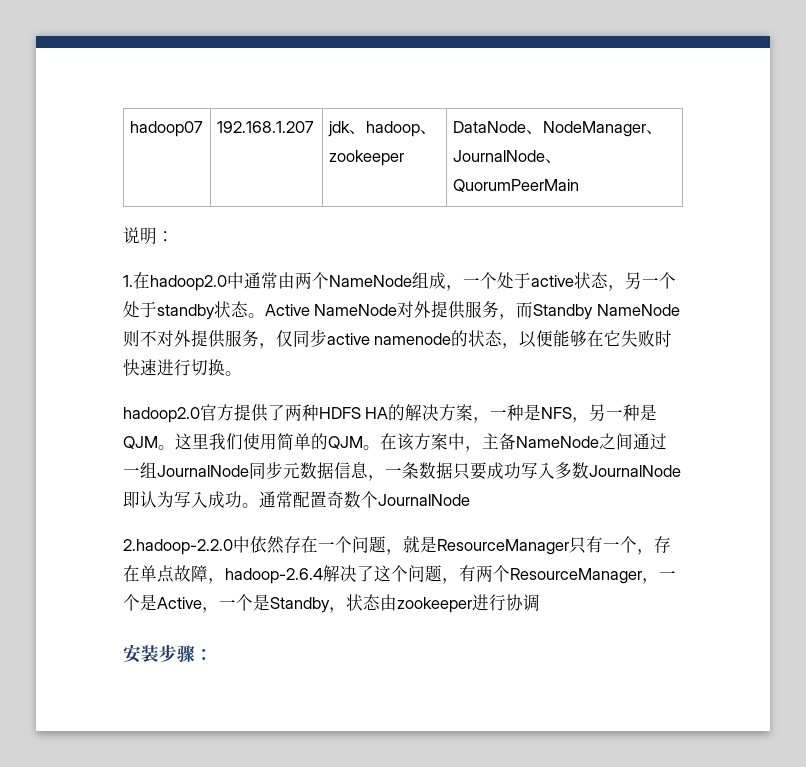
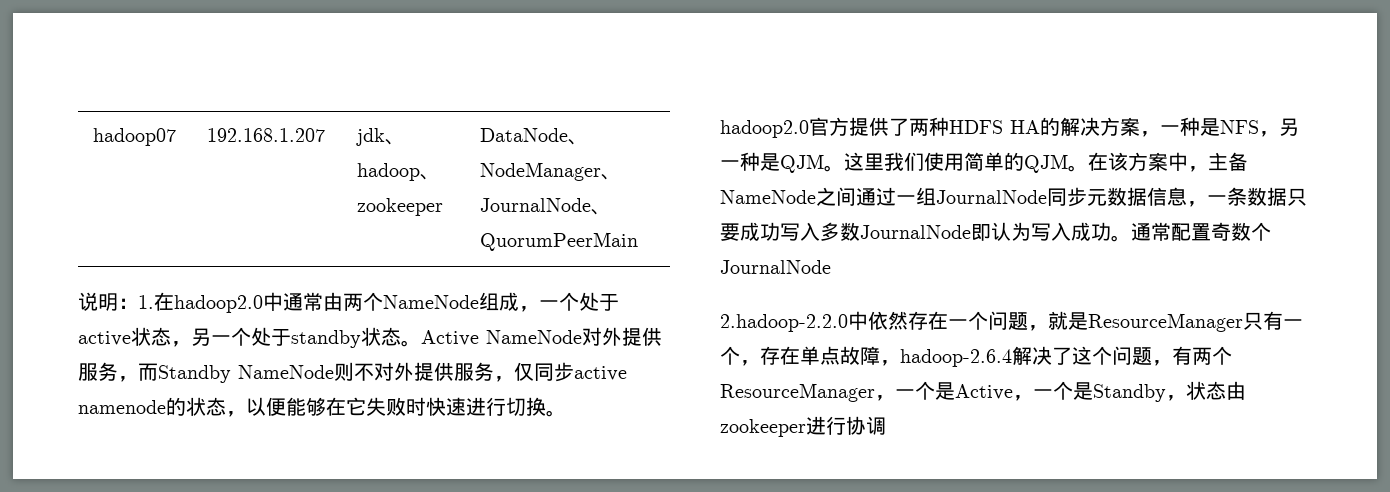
- 说明：
- 1.在hadoop2.0中通常由两个NameNode组成，一个处于active状态，另一个处于standby状态。
+ 说明：1.在hadoop2.0中通常由两个NameNode组成，一个处于active状态，另一个处于standby状态。
- 安装步骤：

